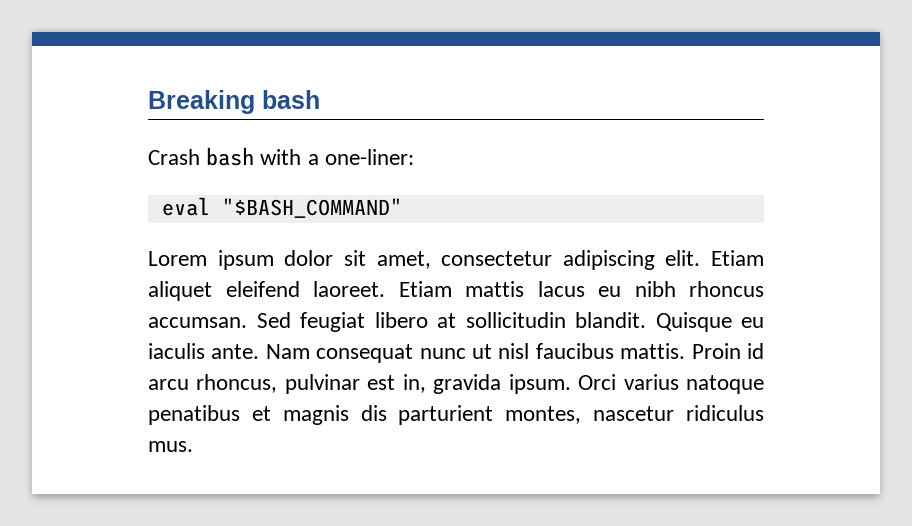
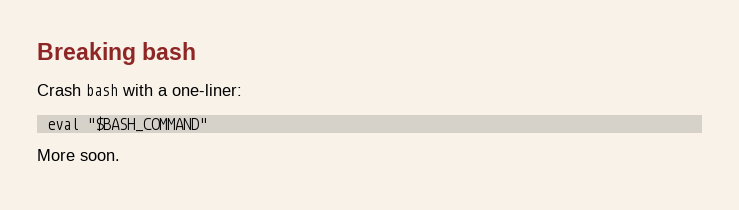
- Lorem ipsum dolor sit amet, consectetur adipiscing elit. Etiam aliquet eleifend laoreet. Etiam mattis lacus eu nibh rhoncus accumsan. Sed feugiat libero at sollicitudin blandit. Quisque eu iaculis ante. Nam consequat nunc ut nisl faucibus mattis. Proin id arcu rhoncus, pulvinar est in, gravida ipsum. Orci varius natoque penatibus et magnis dis parturient montes, nascetur ridiculus mus.
+ More soon.

